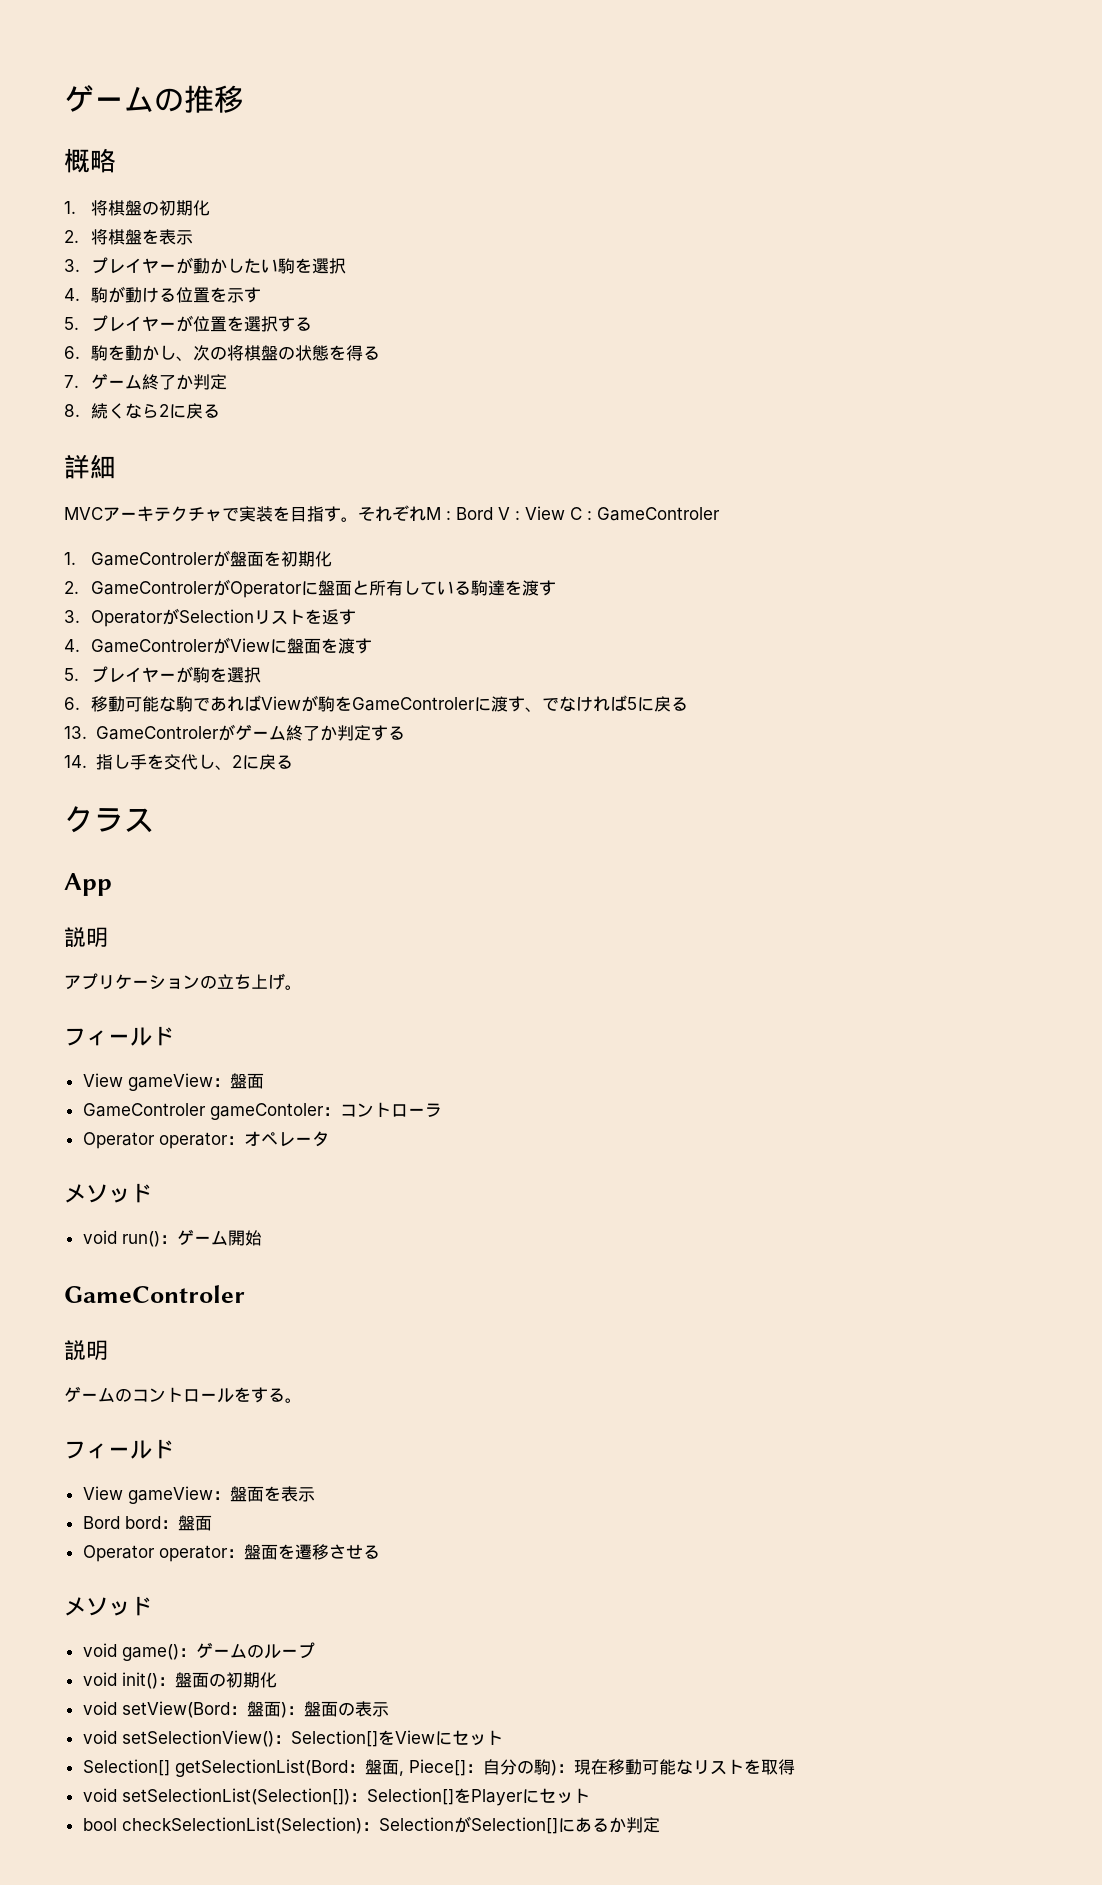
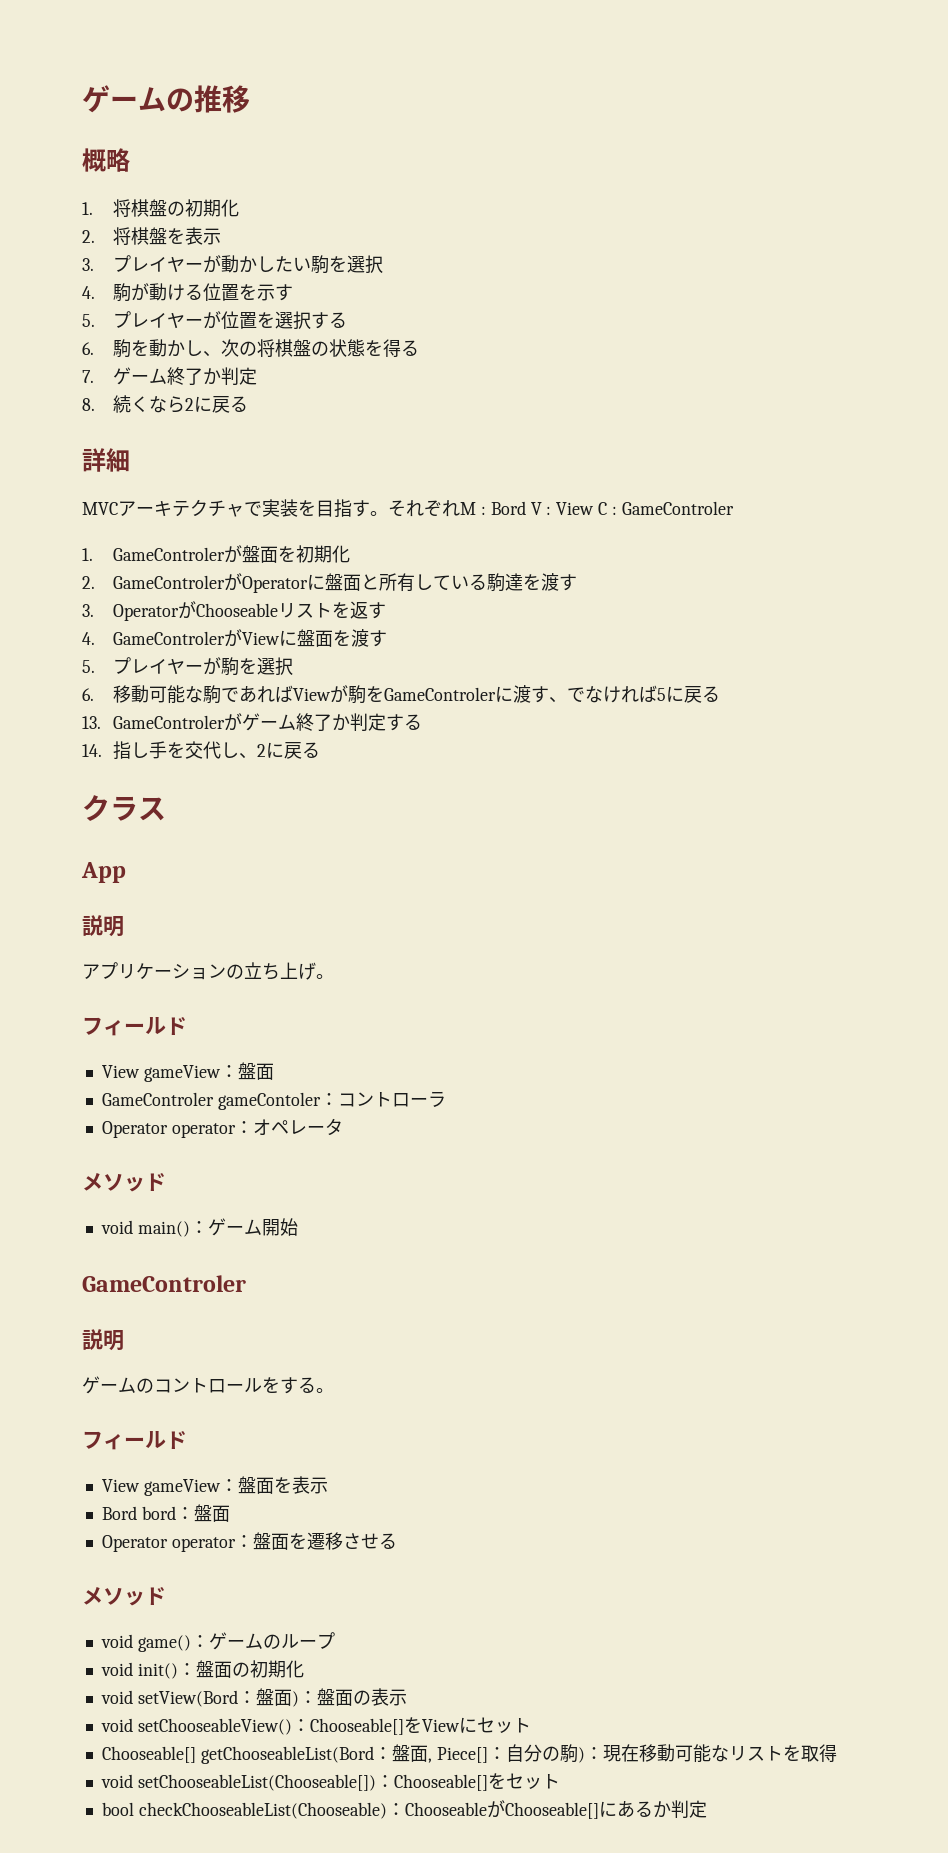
- 3. OperatorがSelectionリストを返す
+ 3. OperatorがChooseableリストを返す
- void run()：ゲーム開始
+ void main()：ゲーム開始
- void setSelectionView()：Selection[]をViewにセット
+ void setChooseableView()：Chooseable[]をViewにセット
- Selection[] getSelectionList(Bord：盤面, Piece[]：自分の駒)：現在移動可能なリストを取得
+ Chooseable[] getChooseableList(Bord：盤面, Piece[]：自分の駒)：現在移動可能なリストを取得
- void setSelectionList(Selection[])：Selection[]をPlayerにセット
+ void setChooseableList(Chooseable[])：Chooseable[]をセット
- bool checkSelectionList(Selection)：SelectionがSelection[]にあるか判定
+ bool checkChooseableList(Chooseable)：ChooseableがChooseable[]にあるか判定

